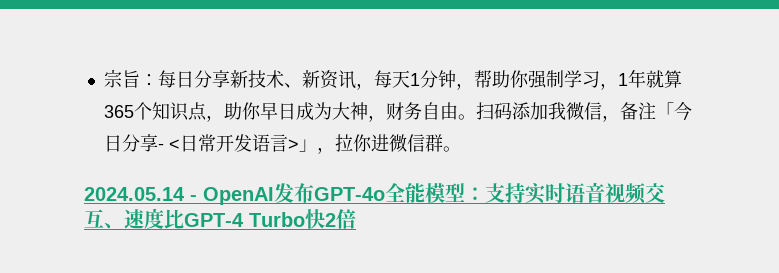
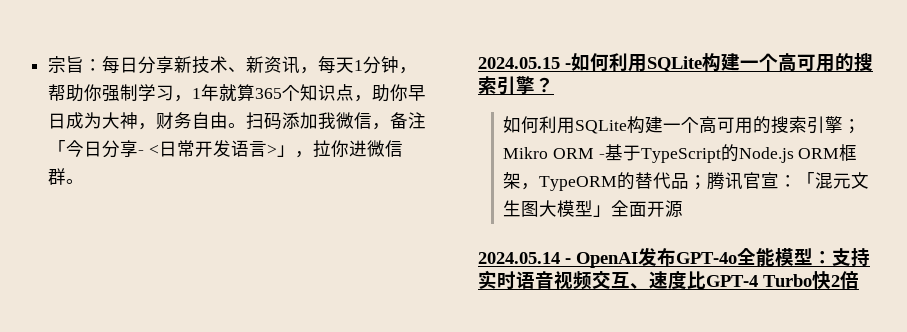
+ 2024.05.15 -如何利用SQLite构建一个高可用的搜索引擎？
+ 如何利用SQLite构建一个高可用的搜索引擎；Mikro ORM -基于TypeScript的Node.js ORM框架，TypeORM的替代品；腾讯官宣：「混元文生图大模型」全面开源

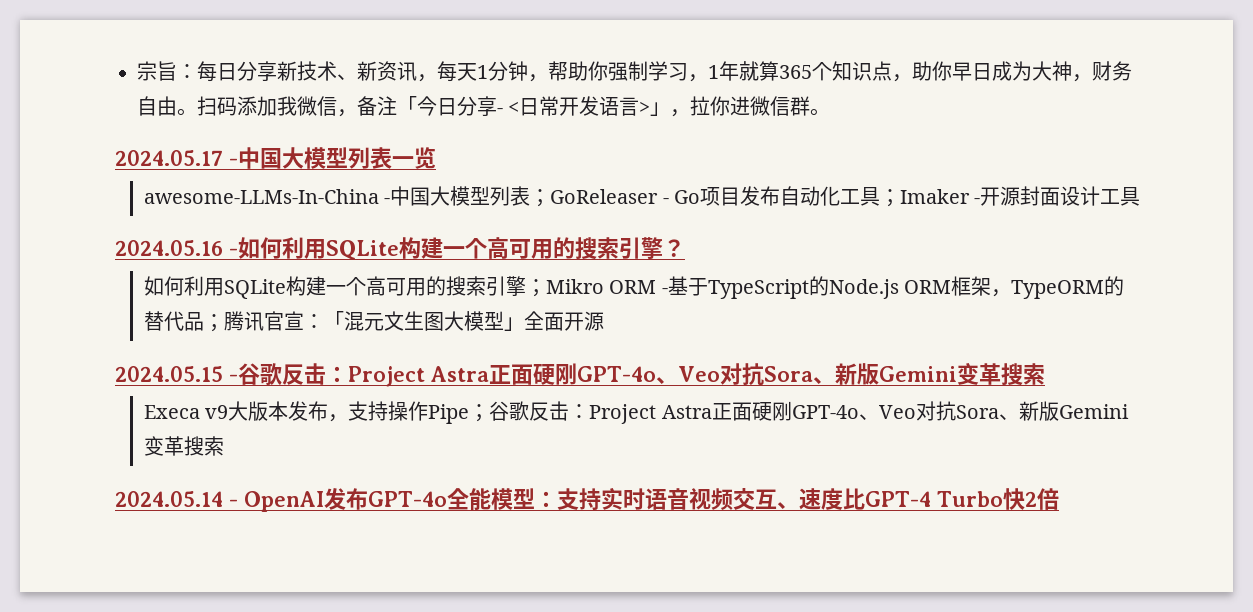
- 2024.05.15 -如何利用SQLite构建一个高可用的搜索引擎？
+ 2024.05.17 -中国大模型列表一览
+ awesome-LLMs-In-China -中国大模型列表；GoReleaser - Go项目发布自动化工具；Imaker -开源封面设计工具
+ 2024.05.16 -如何利用SQLite构建一个高可用的搜索引擎？
+ 2024.05.15 -谷歌反击：Project Astra正面硬刚GPT-4o、Veo对抗Sora、新版Gemini变革搜索
+ Execa v9大版本发布，支持操作Pipe；谷歌反击：Project Astra正面硬刚GPT-4o、Veo对抗Sora、新版Gemini变革搜索

